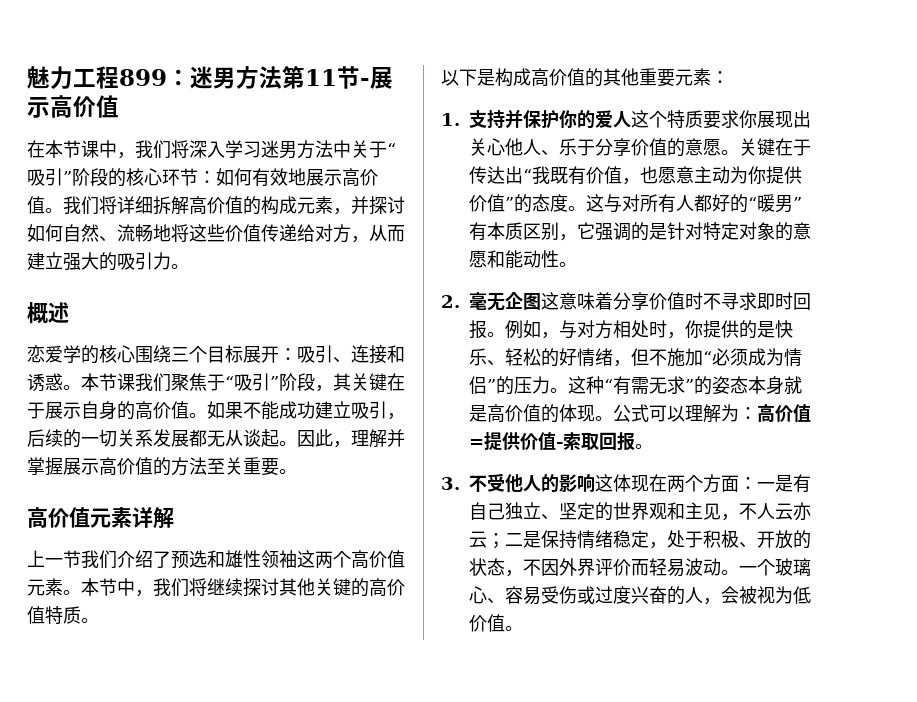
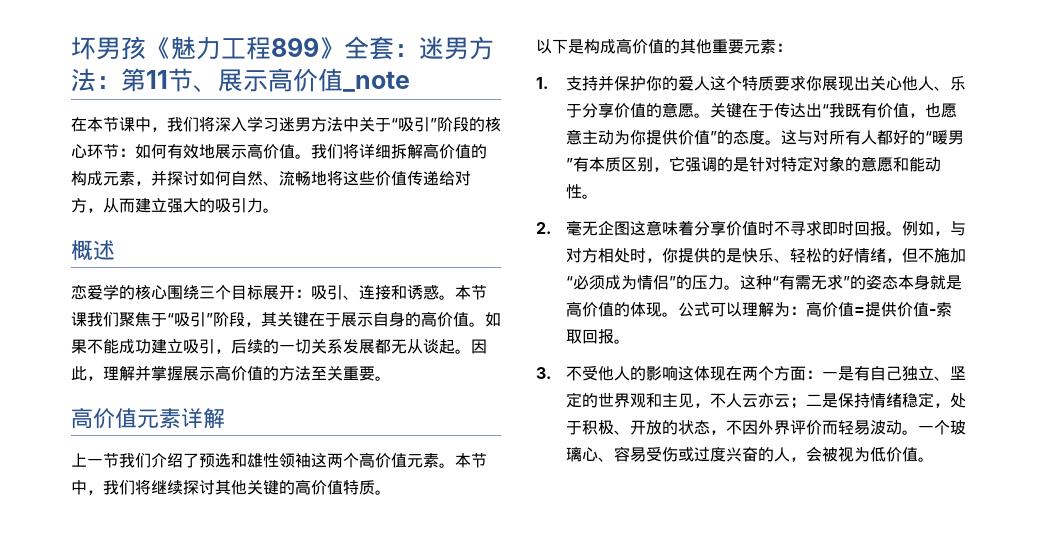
- 魅力工程899：迷男方法第11节-展示高价值
+ 坏男孩《魅力工程899》全套：迷男方法：第11节、展示高价值_note

